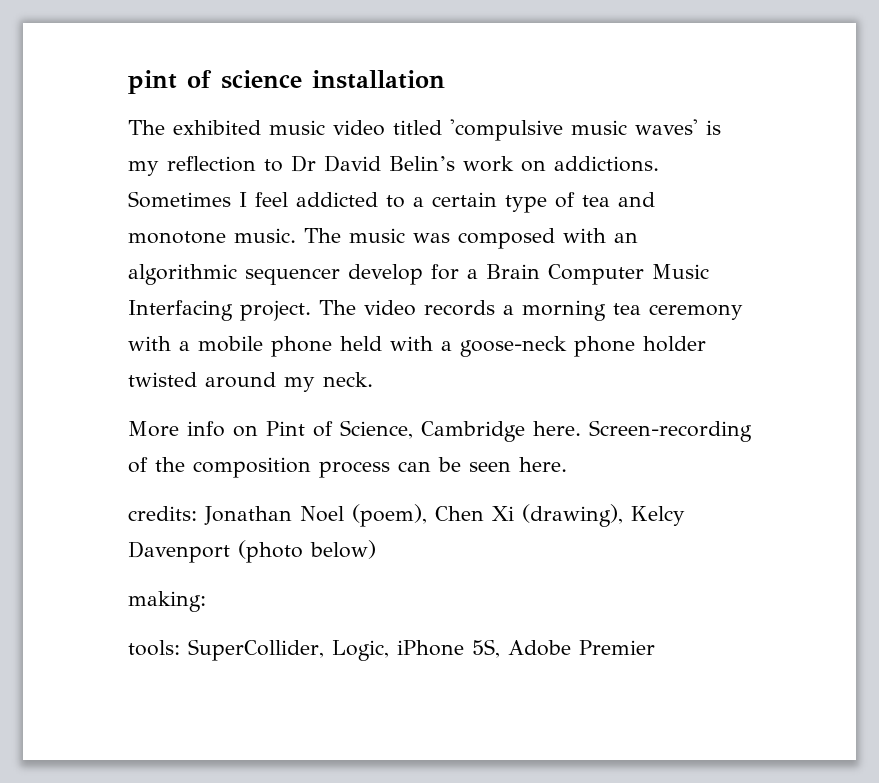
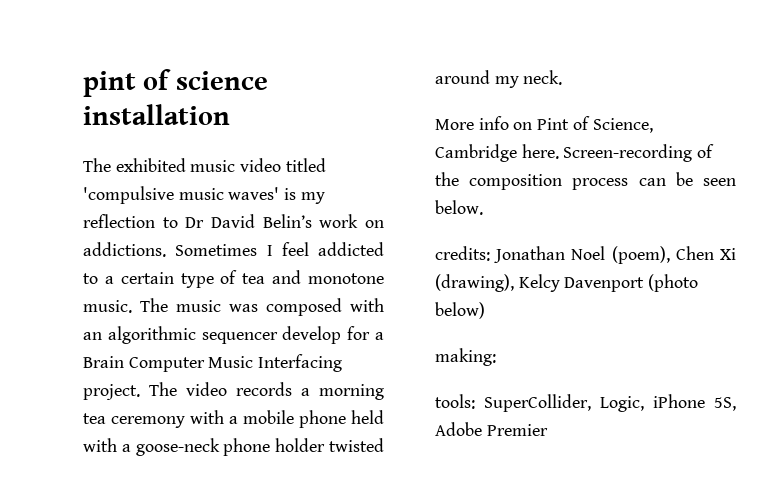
- Screen-recording of the composition process can be seen here.
+ Screen-recording of the composition process can be seen below.

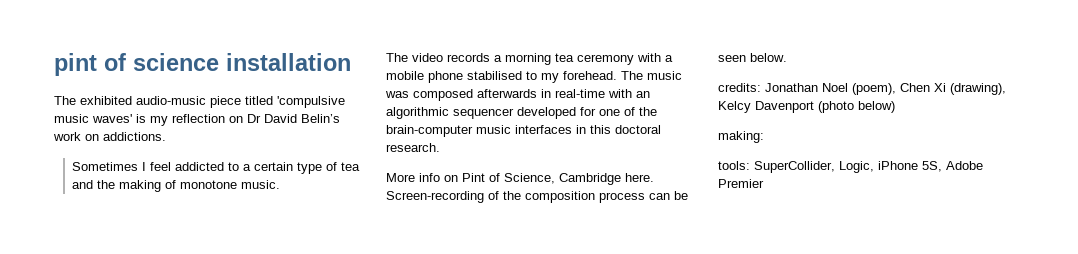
- The exhibited music video titled 'compulsive music waves' is my reflection to Dr David Belin’s work on addictions. Sometimes I feel addicted to a certain type of tea and monotone music. The music was composed with an algorithmic sequencer develop for a Brain Computer Music Interfacing project. The video records a morning tea ceremony with a mobile phone held with a goose-neck phone holder twisted around my neck.
+ The exhibited audio-music piece titled 'compulsive music waves' is my reflection on Dr David Belin’s work on addictions.
+ Sometimes I feel addicted to a certain type of tea and the making of monotone music.
+ The video records a morning tea ceremony with a mobile phone stabilised to my forehead. The music was composed afterwards in real-time with an algorithmic sequencer developed for one of the brain-computer music interfaces in this doctoral research.

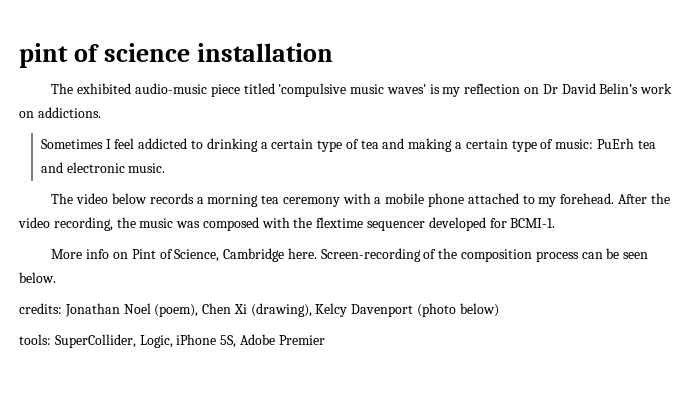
- Sometimes I feel addicted to a certain type of tea and the making of monotone music.
+ Sometimes I feel addicted to drinking a certain type of tea and making a certain type of music: PuErh tea and electronic music.
- The video records a morning tea ceremony with a mobile phone stabilised to my forehead.
+ The video below records a morning tea ceremony with a mobile phone attached to my forehead.
- The music was composed afterwards in real-time with an algorithmic sequencer developed for one of the brain-computer music interfaces in this doctoral research.
+ After the video recording, the music was composed with the flextime sequencer developed for BCMI-1.
- making:

